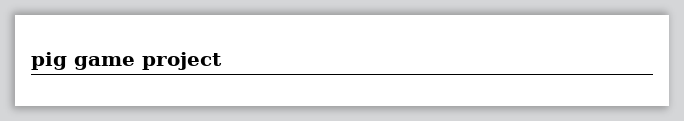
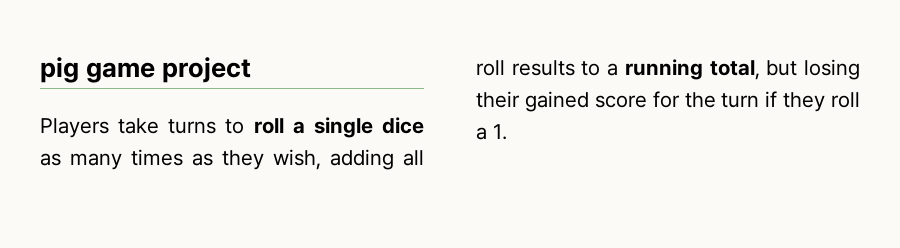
+ Players take turns to roll a single dice as many times as they wish, adding all roll results to a running total, but losing their gained score for the turn if they roll a 1.

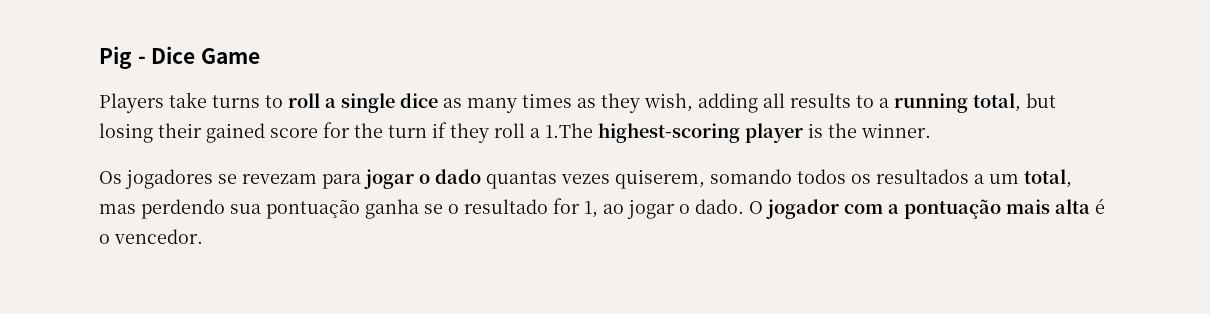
- pig game project
+ Pig - Dice Game
- Players take turns to roll a single dice as many times as they wish, adding all roll results to a running total, but losing their gained score for the turn if they roll a 1.
+ Players take turns to roll a single dice as many times as they wish, adding all results to a running total, but losing their gained score for the turn if they roll a 1.The highest-scoring player is the winner.
+ Os jogadores se revezam para jogar o dado quantas vezes quiserem, somando todos os resultados a um total, mas perdendo sua pontuação ganha se o resultado for 1, ao jogar o dado. O jogador com a pontuação mais alta é o vencedor.

